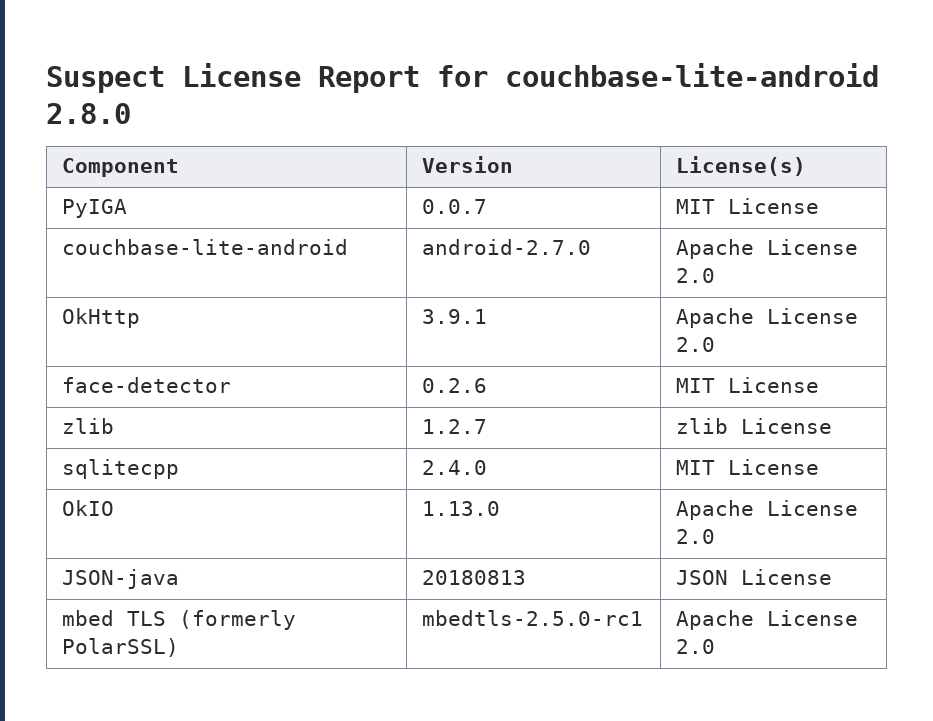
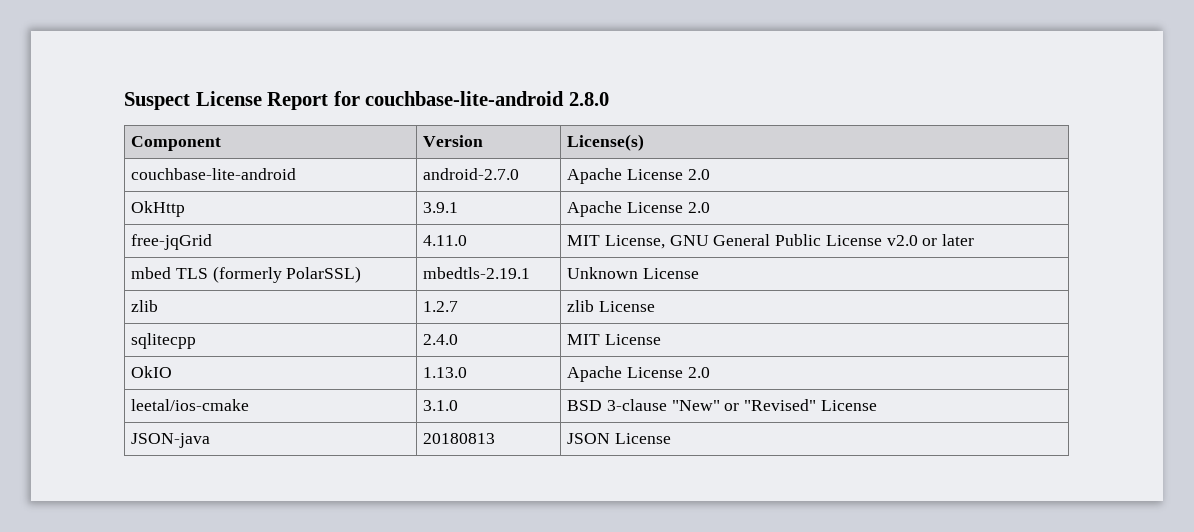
- PyIGA | 0.0.7 | MIT License
- face-detector | 0.2.6 | MIT License
+ free-jqGrid | 4.11.0 | MIT License, GNU General Public License v2.0 or later
+ mbed TLS (formerly PolarSSL) | mbedtls-2.19.1 | Unknown License
+ leetal/ios-cmake | 3.1.0 | BSD 3-clause "New" or "Revised" License
  JSON-java | 20180813 | JSON License
- mbed TLS (formerly PolarSSL) | mbedtls-2.5.0-rc1 | Apache License 2.0

